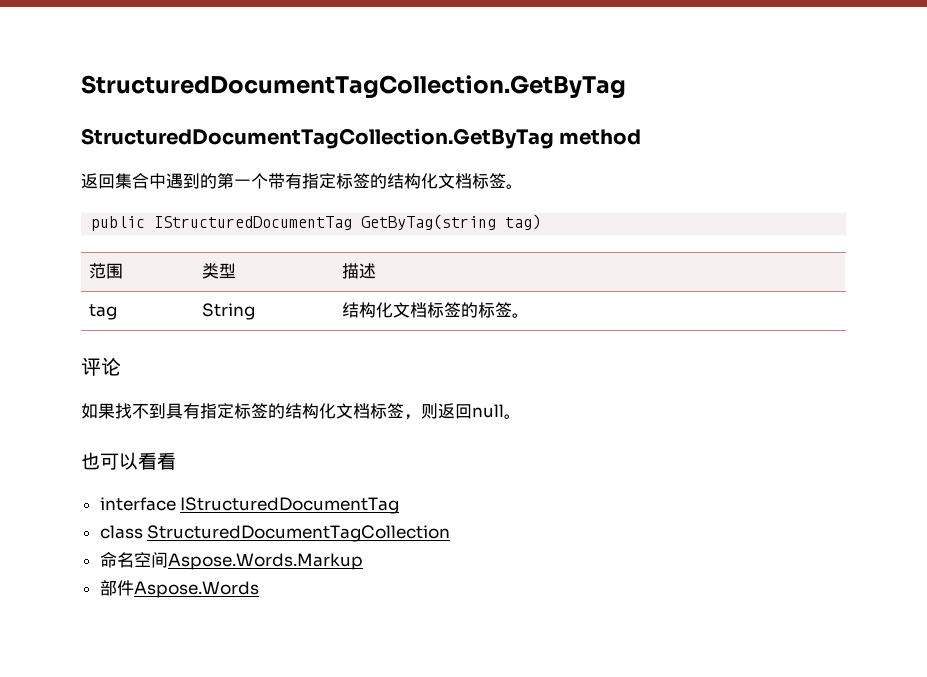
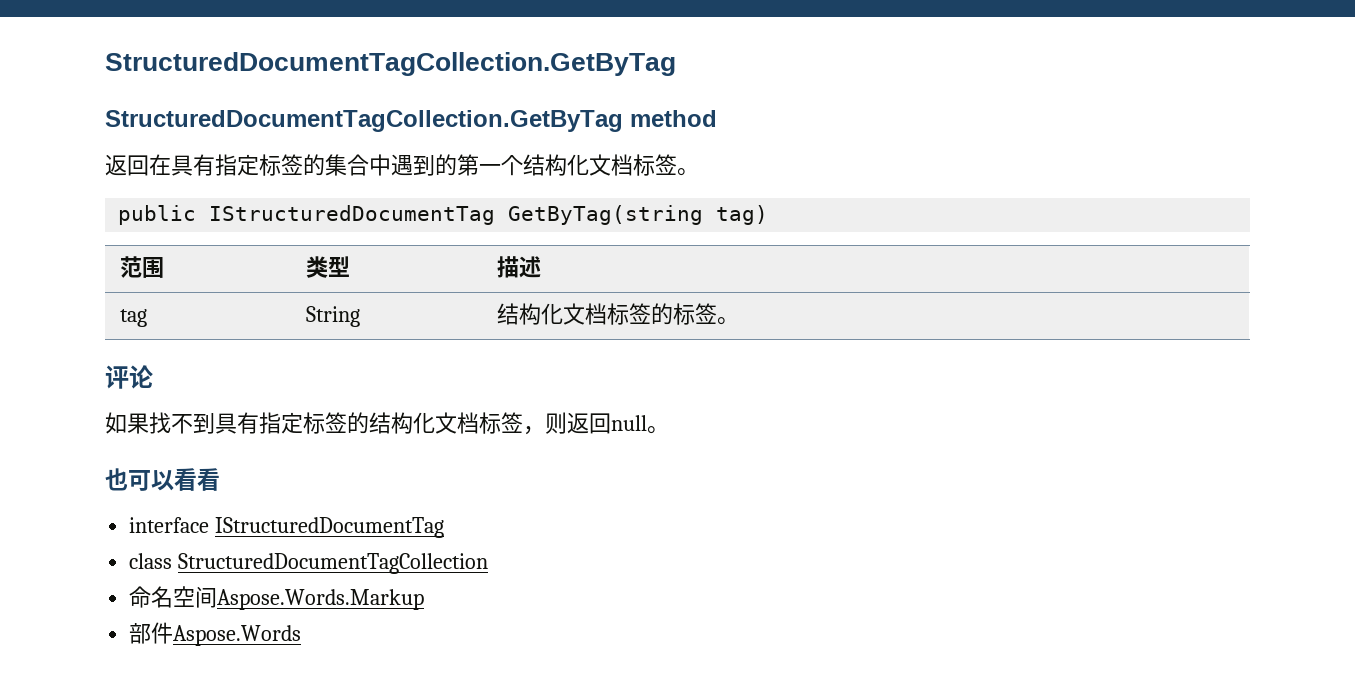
- 返回集合中遇到的第一个带有指定标签的结构化文档标签。
+ 返回在具有指定标签的集合中遇到的第一个结构化文档标签。

